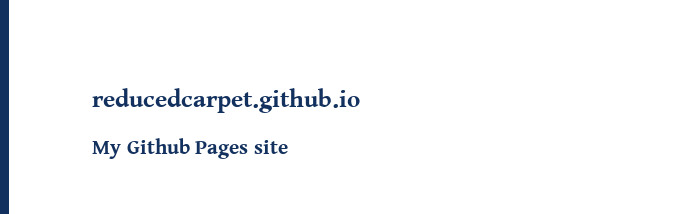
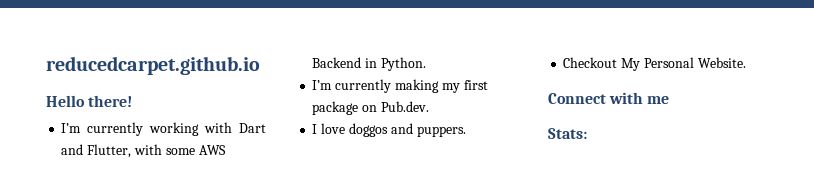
- My Github Pages site
+ Hello there!
+ I’m currently working with Dart and Flutter, with some AWS Backend in Python.
+ I’m currently making my first package on Pub.dev.
+ I love doggos and puppers.
+ Checkout My Personal Website.
+ Connect with me
+ Stats:

